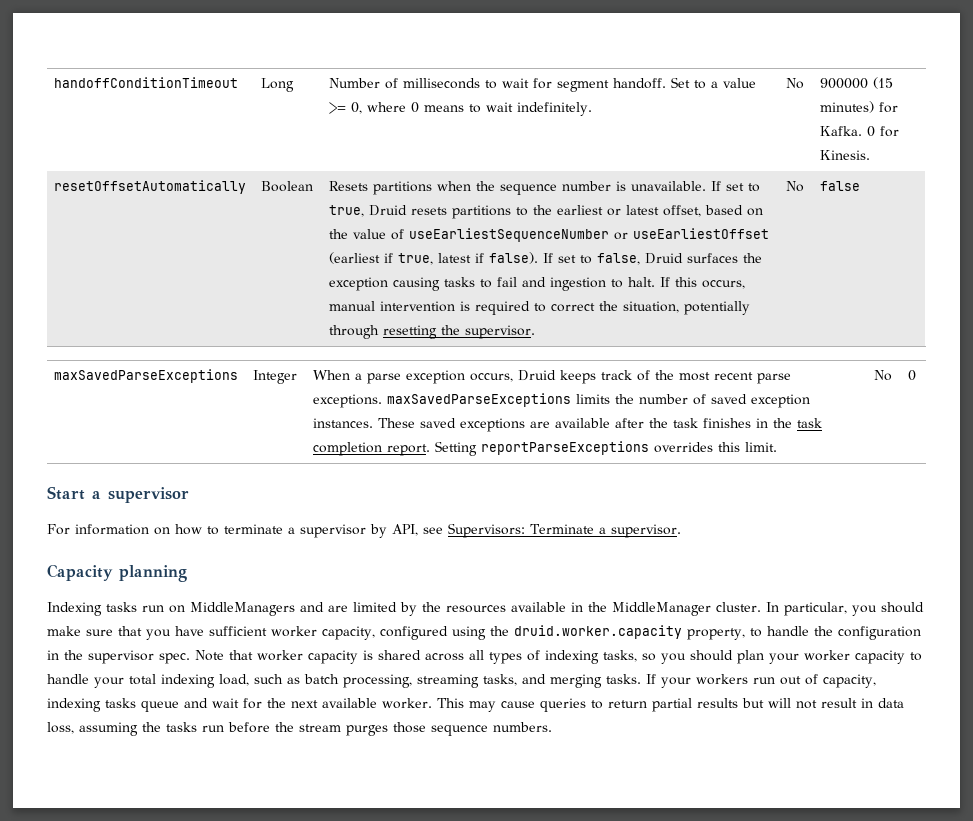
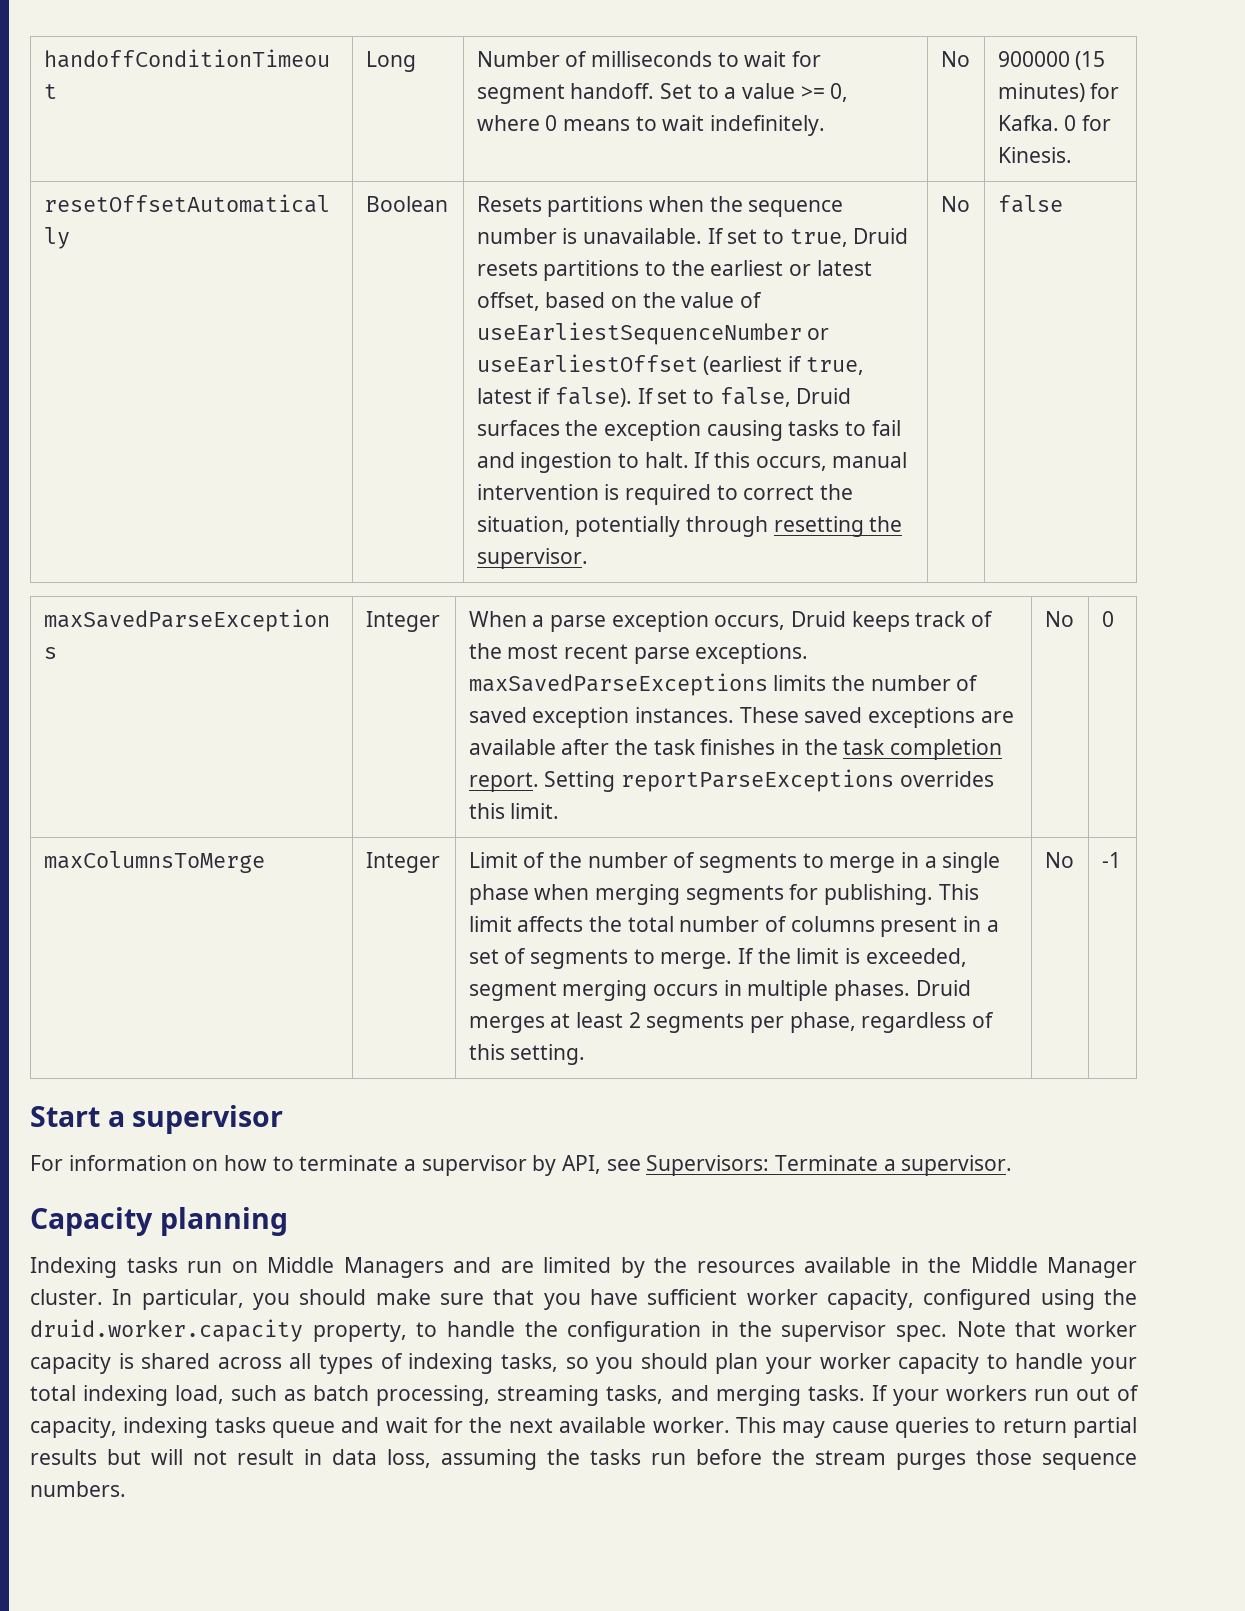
+ maxColumnsToMerge | Integer | Limit of the number of segments to merge in a single phase when merging segments for publishing. This limit affects the total number of columns present in a set of segments to merge. If the limit is exceeded, segment merging occurs in multiple phases. Druid merges at least 2 segments per phase, regardless of this setting. | No | -1
- Indexing tasks run on MiddleManagers and are limited by the resources available in the MiddleManager cluster.
+ Indexing tasks run on Middle Managers and are limited by the resources available in the Middle Manager cluster.

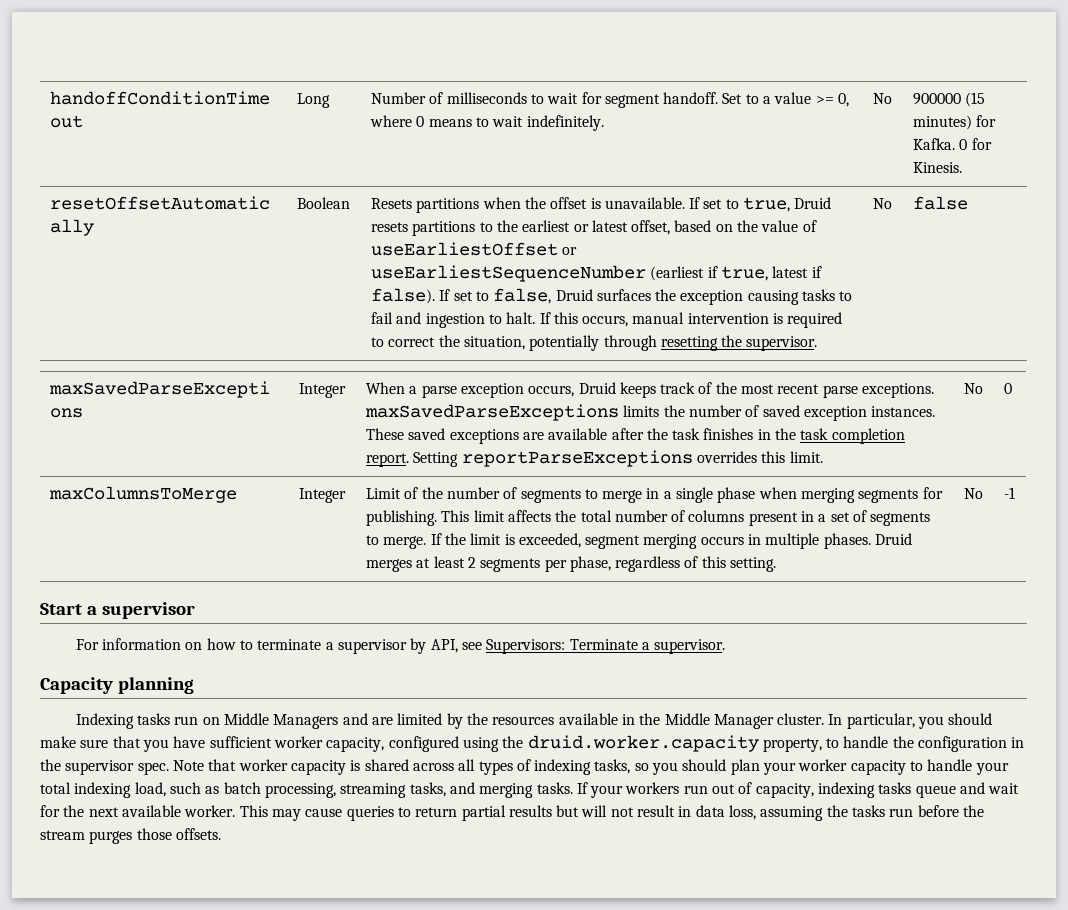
- Resets partitions when the sequence number is unavailable.
+ Resets partitions when the offset is unavailable.
- If set to true, Druid resets partitions to the earliest or latest offset, based on the value of useEarliestSequenceNumber or useEarliestOffset (earliest if true, latest if false).
+ If set to true, Druid resets partitions to the earliest or latest offset, based on the value of useEarliestOffset or useEarliestSequenceNumber (earliest if true, latest if false).
- This may cause queries to return partial results but will not result in data loss, assuming the tasks run before the stream purges those sequence numbers.
+ This may cause queries to return partial results but will not result in data loss, assuming the tasks run before the stream purges those offsets.

